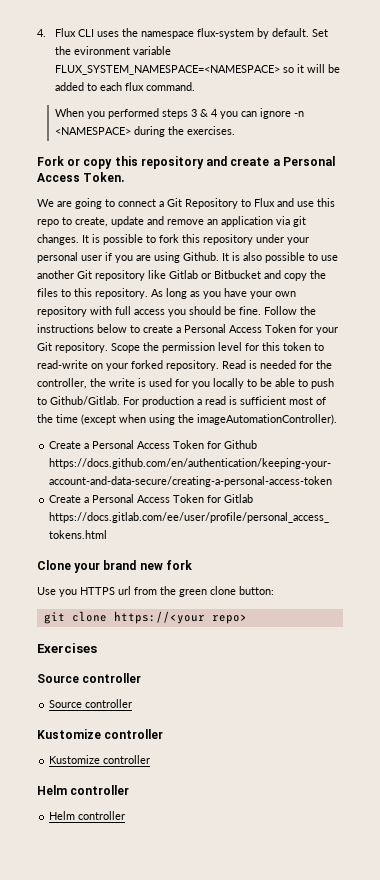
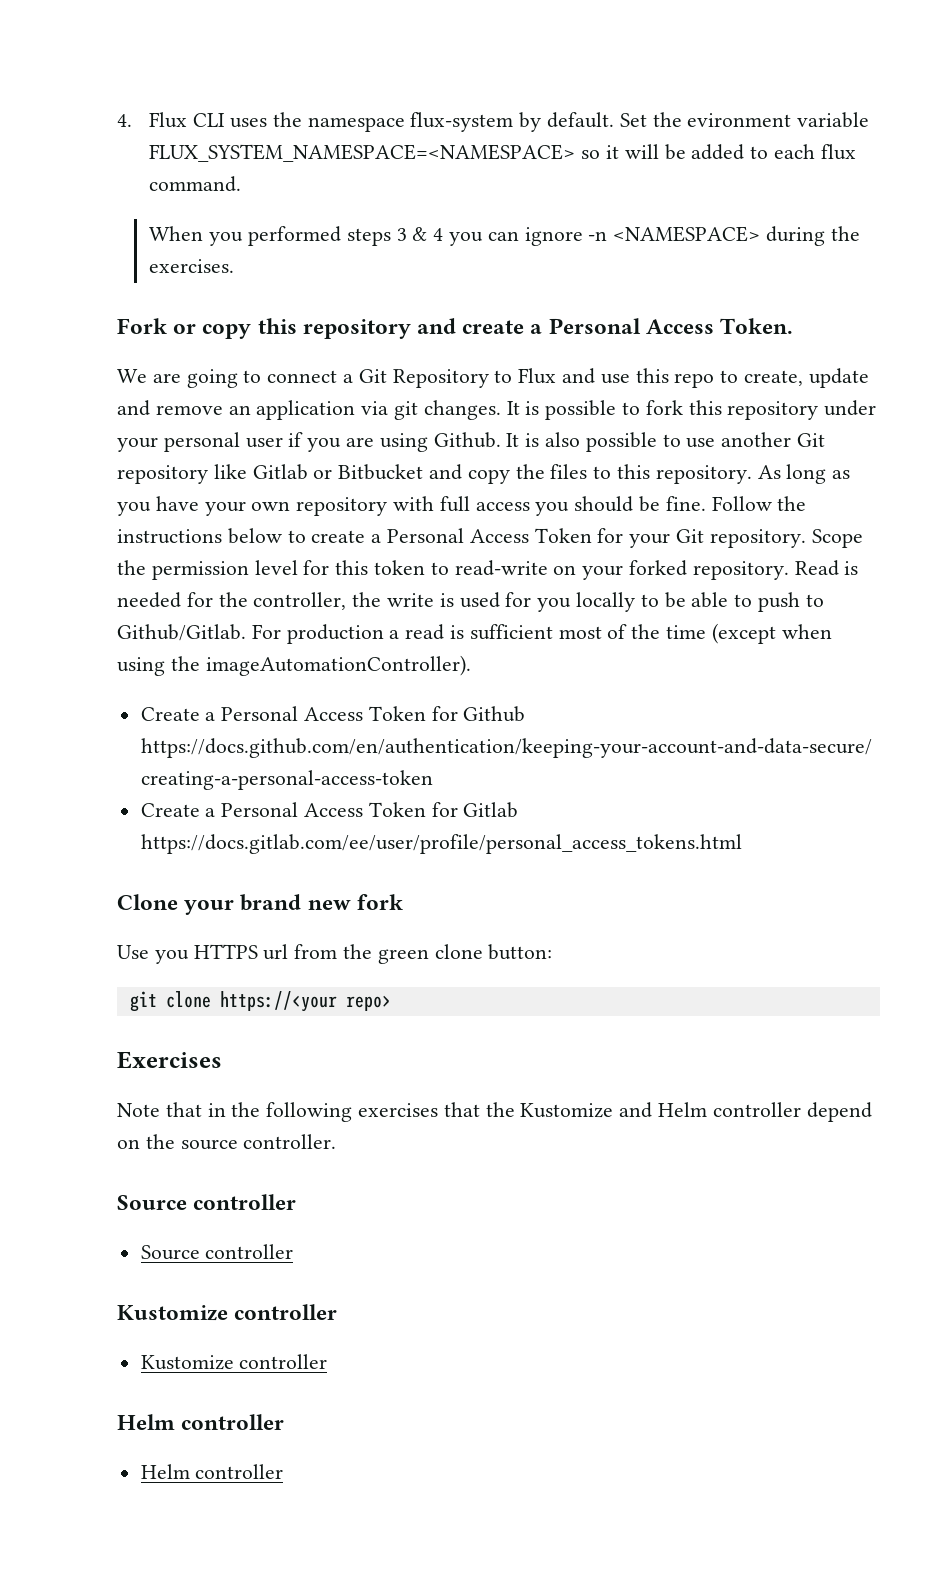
+ Note that in the following exercises that the Kustomize and Helm controller depend on the source controller.

